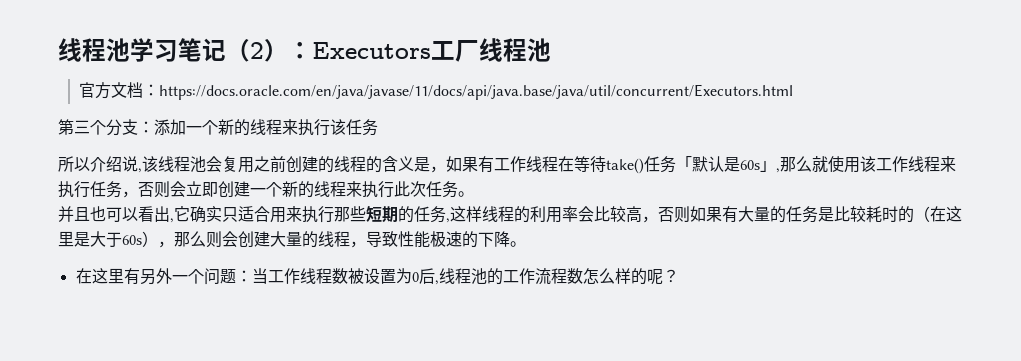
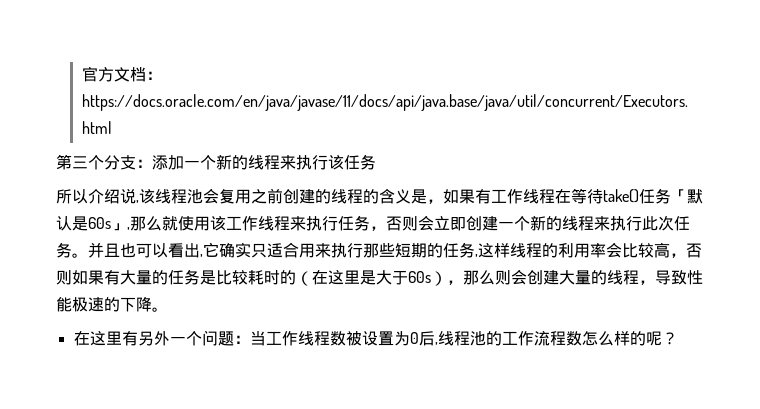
- 线程池学习笔记（2）：Executors工厂线程池
- 所以介绍说,该线程池会复用之前创建的线程的含义是，如果有工作线程在等待take()任务「默认是60s」,那么就使用该工作线程来执行任务，否则会立即创建一个新的线程来执行此次任务。
- 并且也可以看出,它确实只适合用来执行那些短期的任务,这样线程的利用率会比较高，否则如果有大量的任务是比较耗时的（在这里是大于60s），那么则会创建大量的线程，导致性能极速的下降。
+ 所以介绍说,该线程池会复用之前创建的线程的含义是，如果有工作线程在等待take()任务「默认是60s」,那么就使用该工作线程来执行任务，否则会立即创建一个新的线程来执行此次任务。并且也可以看出,它确实只适合用来执行那些短期的任务,这样线程的利用率会比较高，否则如果有大量的任务是比较耗时的（在这里是大于60s），那么则会创建大量的线程，导致性能极速的下降。

